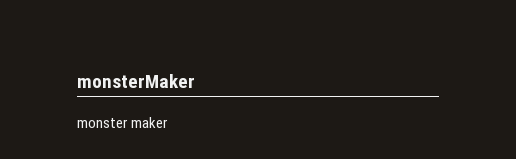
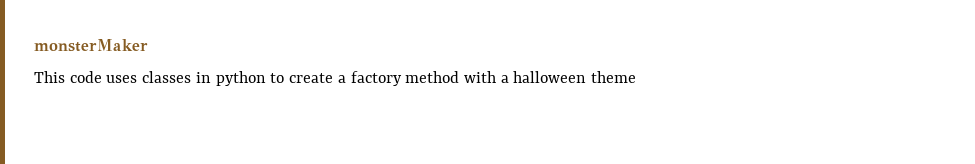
- monster maker
+ This code uses classes in python to create a factory method with a halloween theme

